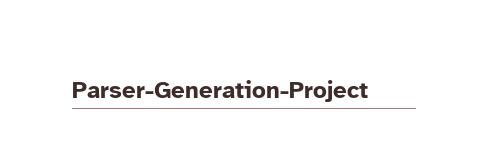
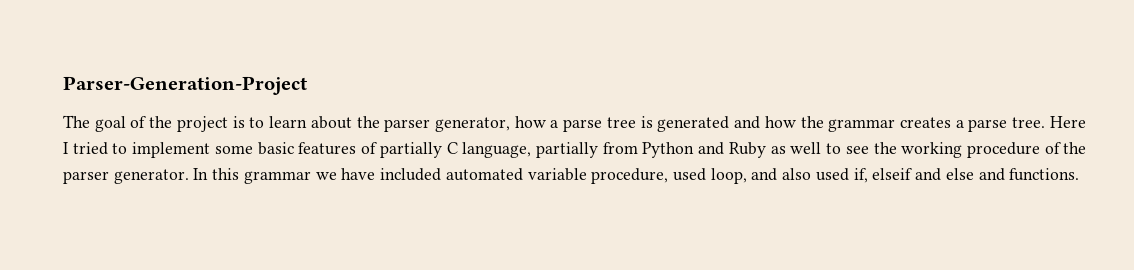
+ The goal of the project is to learn about the parser generator, how a parse tree is generated and how the grammar creates a parse tree. Here I tried to implement some basic features of partially C language, partially from Python and Ruby as well to see the working procedure of the parser generator. In this grammar we have included automated variable procedure, used loop, and also used if, elseif and else and functions.

